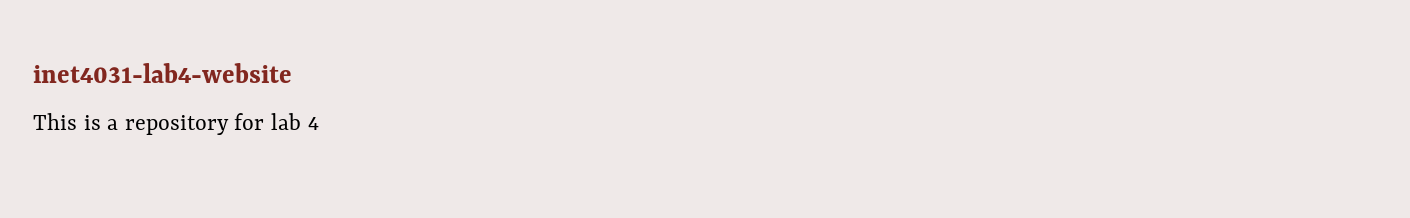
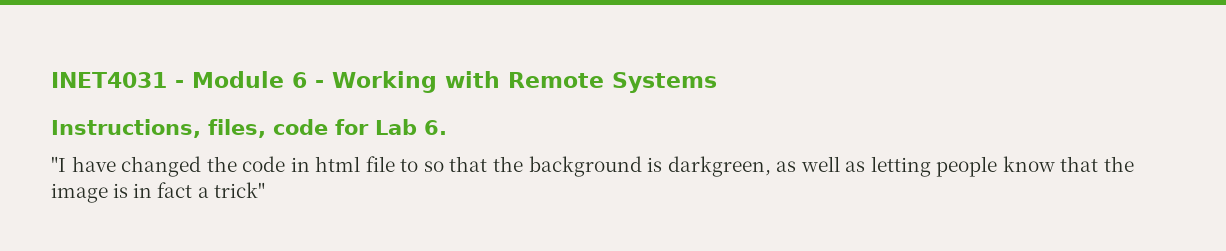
- inet4031-lab4-website
- This is a repository for lab 4
+ INET4031 - Module 6 - Working with Remote Systems
+ Instructions, files, code for Lab 6.
+ "I have changed the code in html file to so that the background is darkgreen, as well as letting people know that the image is in fact a trick"

